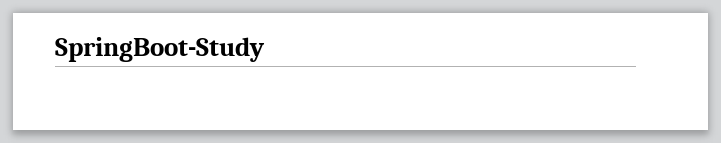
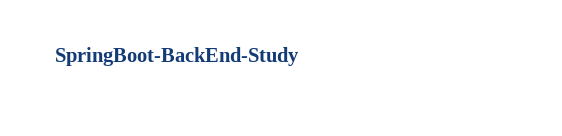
- SpringBoot-Study
+ SpringBoot-BackEnd-Study

